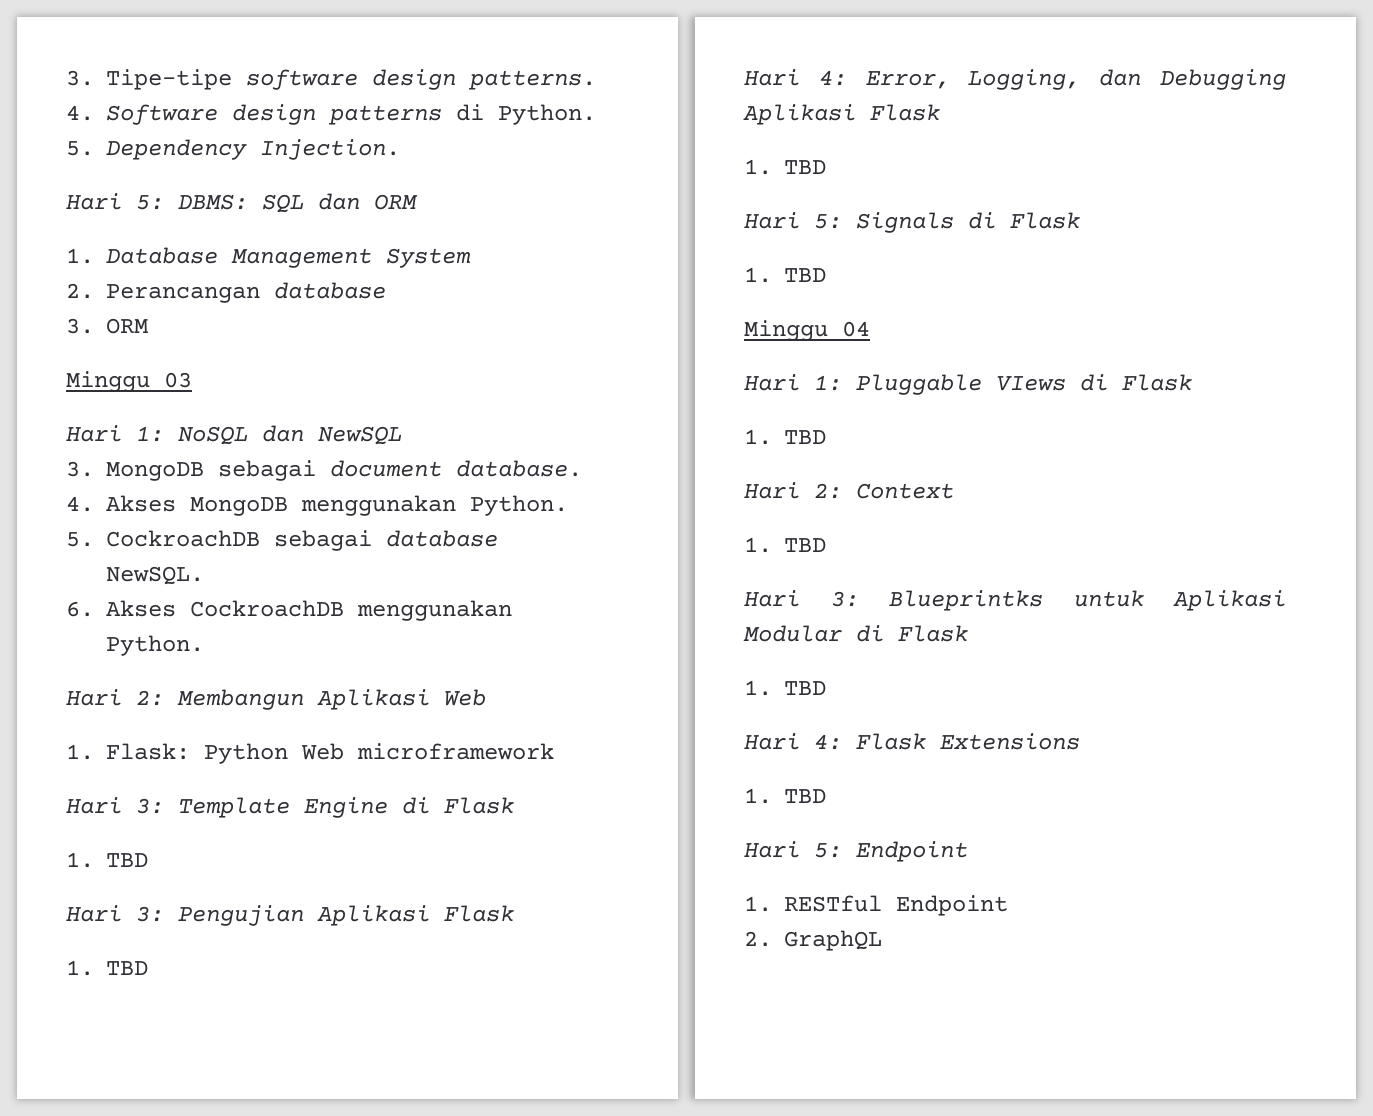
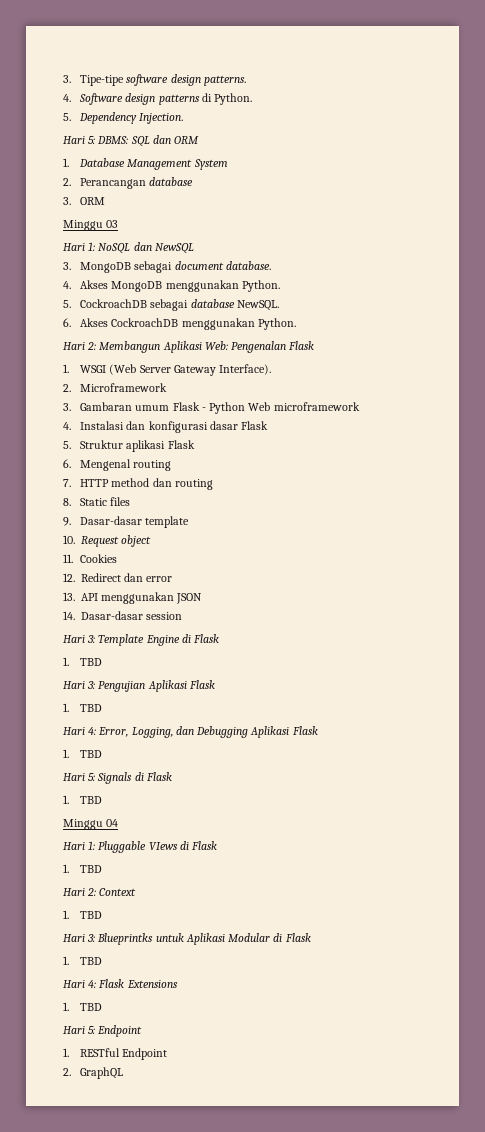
- Hari 2: Membangun Aplikasi Web
- 1. Flask: Python Web microframework
+ Hari 2: Membangun Aplikasi Web: Pengenalan Flask
+ 1. WSGI (Web Server Gateway Interface).
+ 2. Microframework
+ 3. Gambaran umum Flask - Python Web microframework
+ 4. Instalasi dan konfigurasi dasar Flask
+ 5. Struktur aplikasi Flask
+ 6. Mengenal routing
+ 7. HTTP method dan routing
+ 8. Static files
+ 9. Dasar-dasar template
+ 10. Request object
+ 11. Cookies
+ 12. Redirect dan error
+ 13. API menggunakan JSON
+ 14. Dasar-dasar session

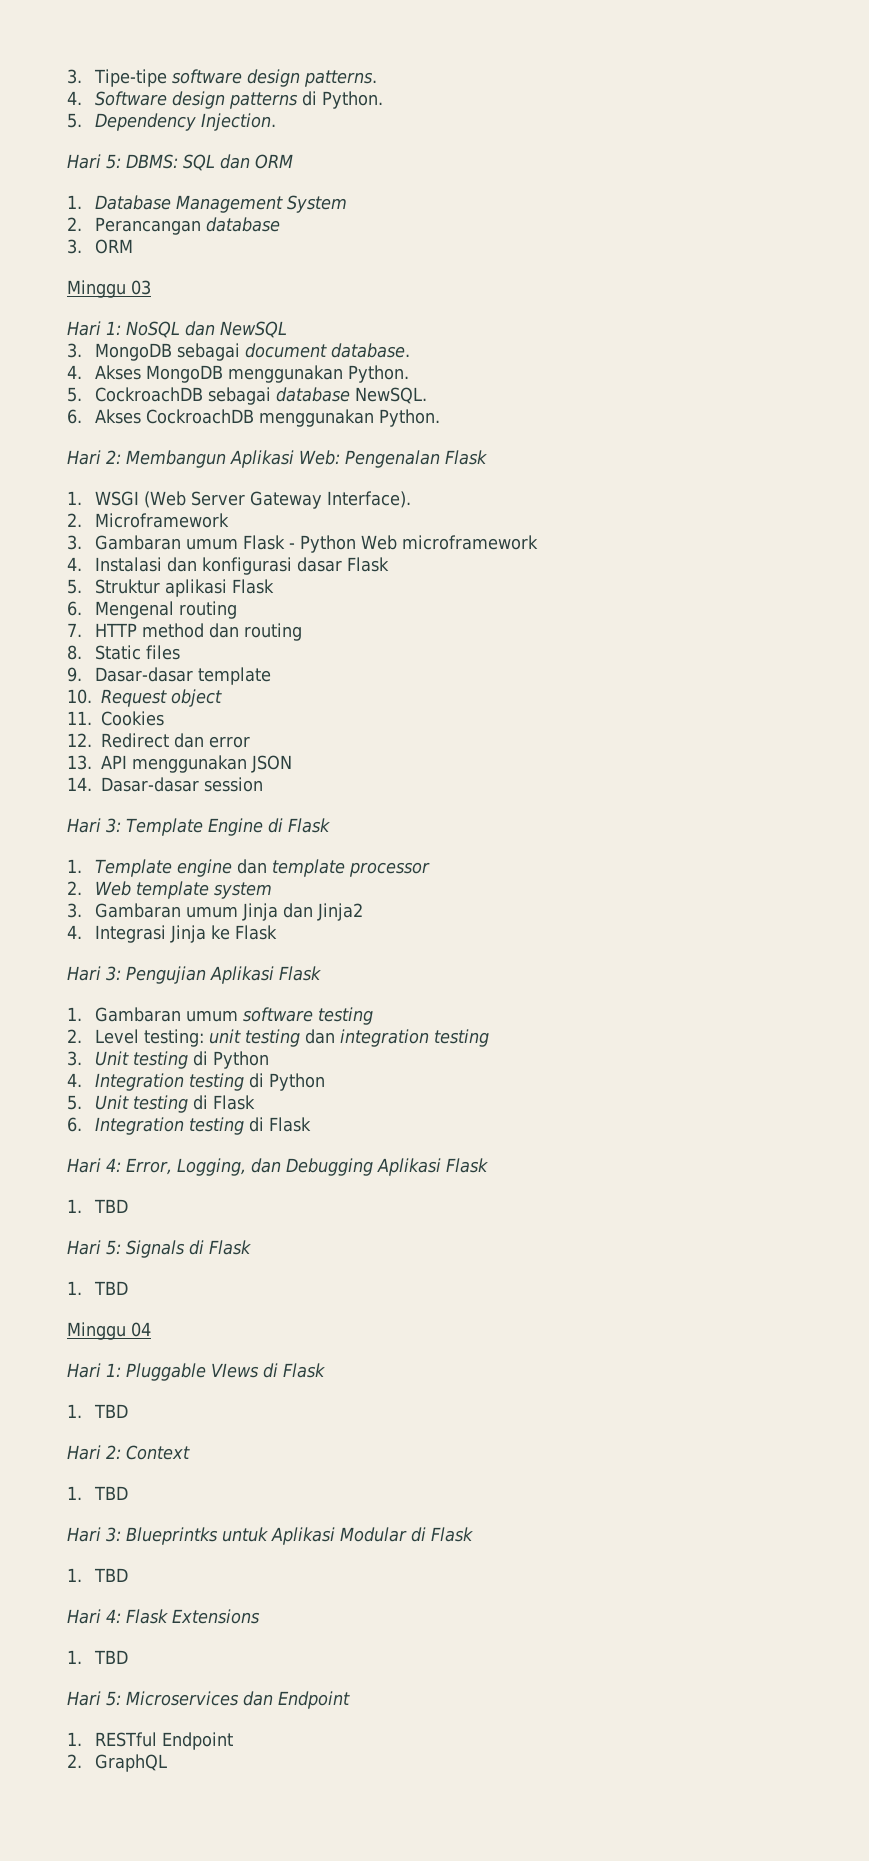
  Hari 3: Template Engine di Flask
- 1. TBD
+ 1. Template engine dan template processor
+ 2. Web template system
+ 3. Gambaran umum Jinja dan Jinja2
+ 4. Integrasi Jinja ke Flask
  Hari 3: Pengujian Aplikasi Flask
- 1. TBD
+ 1. Gambaran umum software testing
+ 2. Level testing: unit testing dan integration testing
+ 3. Unit testing di Python
+ 4. Integration testing di Python
+ 5. Unit testing di Flask
+ 6. Integration testing di Flask
- Hari 5: Endpoint
+ Hari 5: Microservices dan Endpoint

